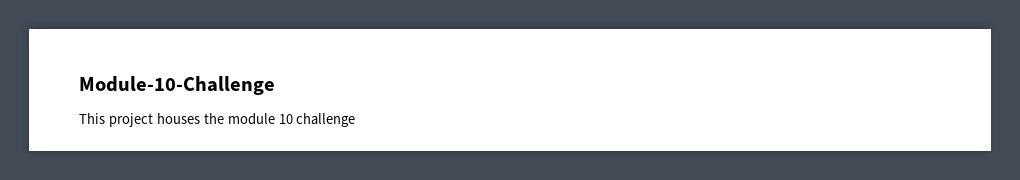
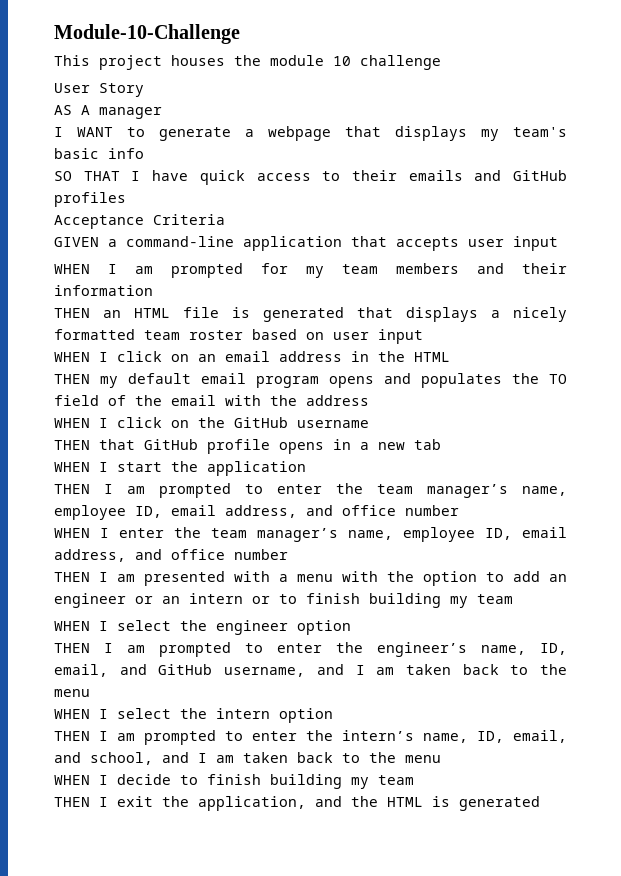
+ User Story
+ AS A manager
+ I WANT to generate a webpage that displays my team's basic info
+ SO THAT I have quick access to their emails and GitHub profiles
+ Acceptance Criteria
+ GIVEN a command-line application that accepts user input
+ WHEN I am prompted for my team members and their information
+ THEN an HTML file is generated that displays a nicely formatted team roster based on user input
+ WHEN I click on an email address in the HTML
+ THEN my default email program opens and populates the TO field of the email with the address
+ WHEN I click on the GitHub username
+ THEN that GitHub profile opens in a new tab
+ WHEN I start the application
+ THEN I am prompted to enter the team manager’s name, employee ID, email address, and office number
+ WHEN I enter the team manager’s name, employee ID, email address, and office number
+ THEN I am presented with a menu with the option to add an engineer or an intern or to finish building my team
+ WHEN I select the engineer option
+ THEN I am prompted to enter the engineer’s name, ID, email, and GitHub username, and I am taken back to the menu
+ WHEN I select the intern option
+ THEN I am prompted to enter the intern’s name, ID, email, and school, and I am taken back to the menu
+ WHEN I decide to finish building my team
+ THEN I exit the application, and the HTML is generated

